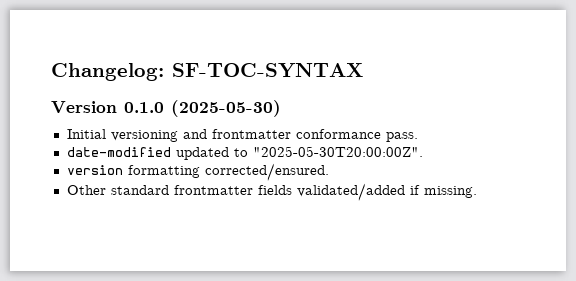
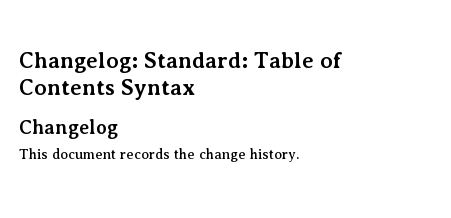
- Changelog: SF-TOC-SYNTAX
- Version 0.1.0 (2025-05-30)
- Initial versioning and frontmatter conformance pass.
- date-modified updated to "2025-05-30T20:00:00Z".
- version formatting corrected/ensured.
- Other standard frontmatter fields validated/added if missing.
+ Changelog: Standard: Table of Contents Syntax
+ Changelog
+ This document records the change history.

